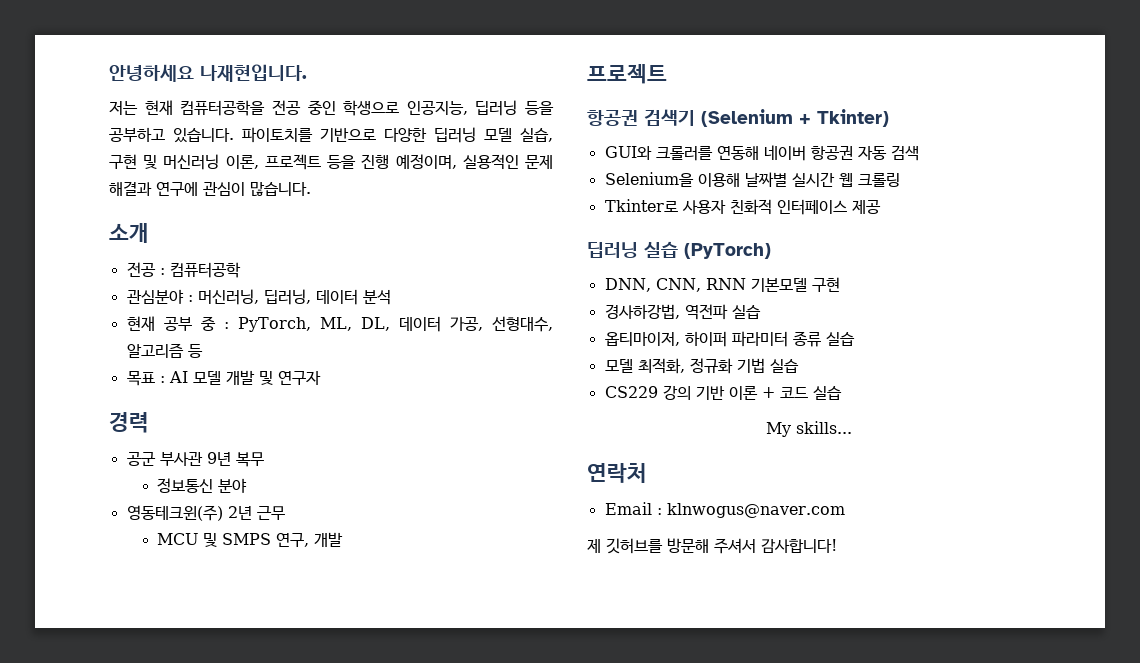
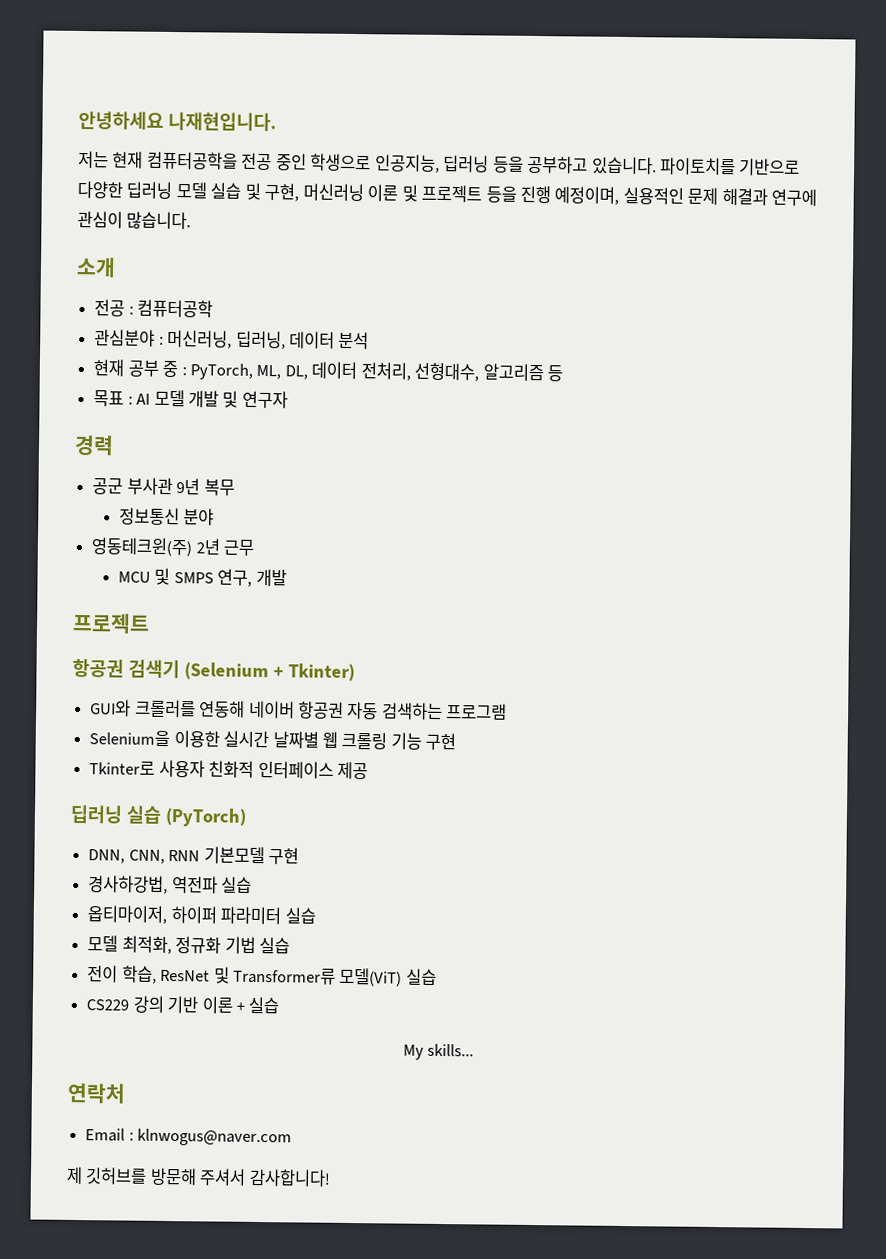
- 파이토치를 기반으로 다양한 딥러닝 모델 실습, 구현 및 머신러닝 이론, 프로젝트 등을 진행 예정이며, 실용적인 문제 해결과 연구에 관심이 많습니다.
+ 파이토치를 기반으로 다양한 딥러닝 모델 실습 및 구현, 머신러닝 이론 및 프로젝트 등을 진행 예정이며, 실용적인 문제 해결과 연구에 관심이 많습니다.
- 현재 공부 중 : PyTorch, ML, DL, 데이터 가공, 선형대수, 알고리즘 등
+ 현재 공부 중 : PyTorch, ML, DL, 데이터 전처리, 선형대수, 알고리즘 등
- GUI와 크롤러를 연동해 네이버 항공권 자동 검색
+ GUI와 크롤러를 연동해 네이버 항공권 자동 검색하는 프로그램
- Selenium을 이용해 날짜별 실시간 웹 크롤링
+ Selenium을 이용한 실시간 날짜별 웹 크롤링 기능 구현
- 옵티마이저, 하이퍼 파라미터 종류 실습
+ 옵티마이저, 하이퍼 파라미터 실습
+ 전이 학습, ResNet 및 Transformer류 모델(ViT) 실습
- CS229 강의 기반 이론 + 코드 실습
+ CS229 강의 기반 이론 + 실습

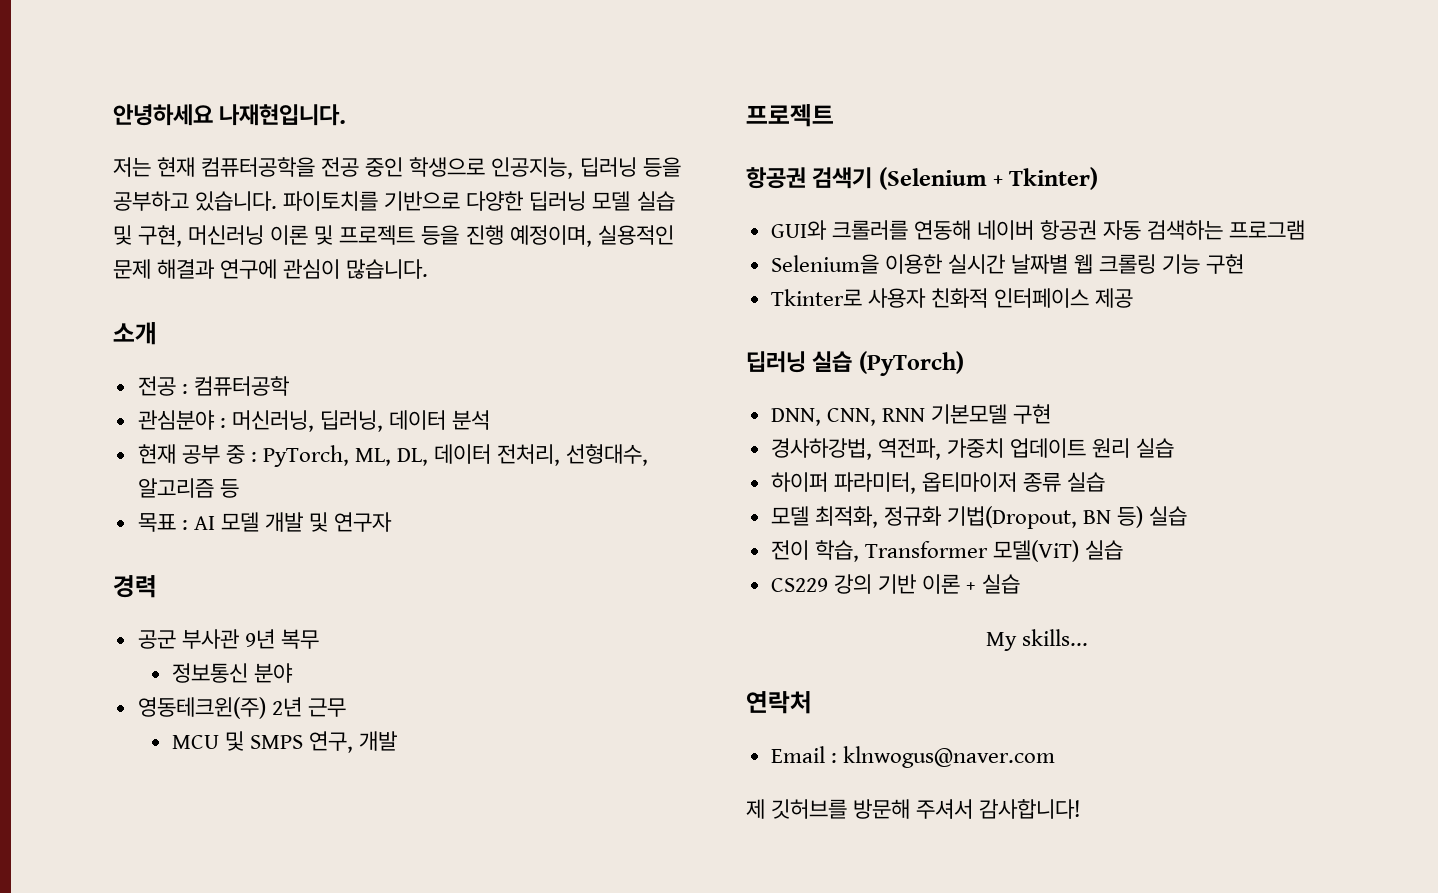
- 경사하강법, 역전파 실습
- 옵티마이저, 하이퍼 파라미터 실습
+ 경사하강법, 역전파, 가중치 업데이트 원리 실습
+ 하이퍼 파라미터, 옵티마이저 종류 실습
- 모델 최적화, 정규화 기법 실습
+ 모델 최적화, 정규화 기법(Dropout, BN 등) 실습
- 전이 학습, ResNet 및 Transformer류 모델(ViT) 실습
+ 전이 학습, Transformer 모델(ViT) 실습

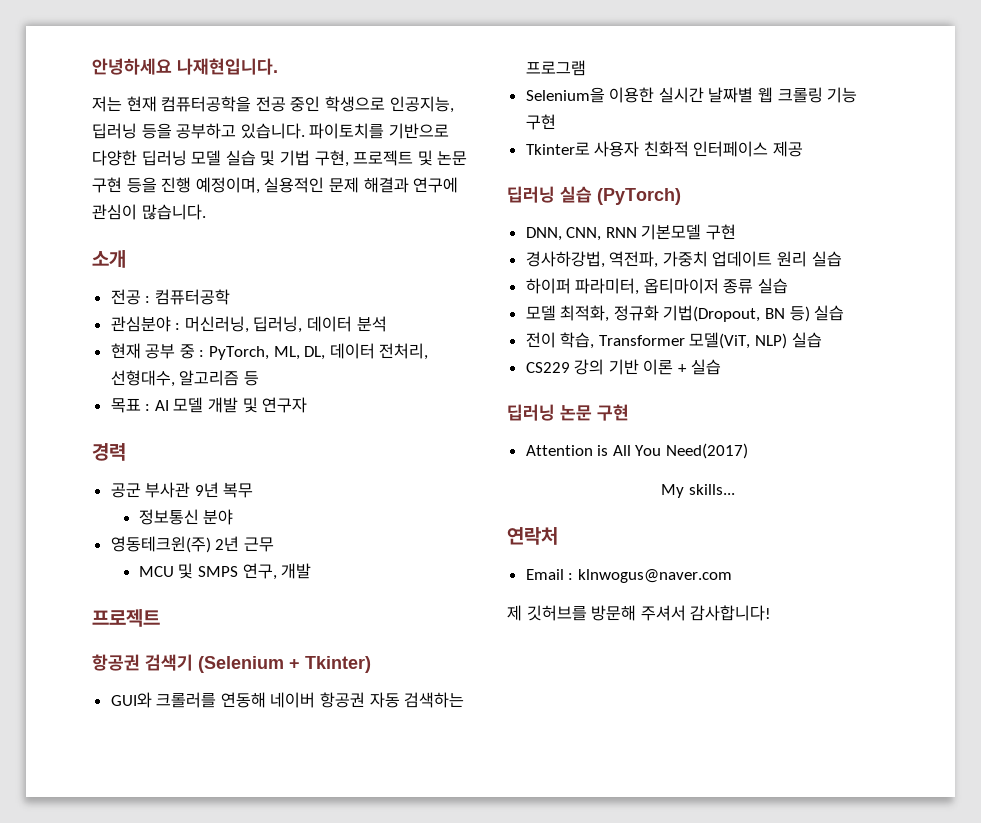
- 파이토치를 기반으로 다양한 딥러닝 모델 실습 및 구현, 머신러닝 이론 및 프로젝트 등을 진행 예정이며, 실용적인 문제 해결과 연구에 관심이 많습니다.
+ 파이토치를 기반으로 다양한 딥러닝 모델 실습 및 기법 구현, 프로젝트 및 논문 구현 등을 진행 예정이며, 실용적인 문제 해결과 연구에 관심이 많습니다.
- 전이 학습, Transformer 모델(ViT) 실습
+ 전이 학습, Transformer 모델(ViT, NLP) 실습
+ 딥러닝 논문 구현
+ Attention is All You Need(2017)

